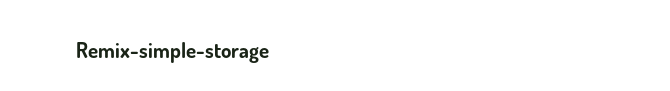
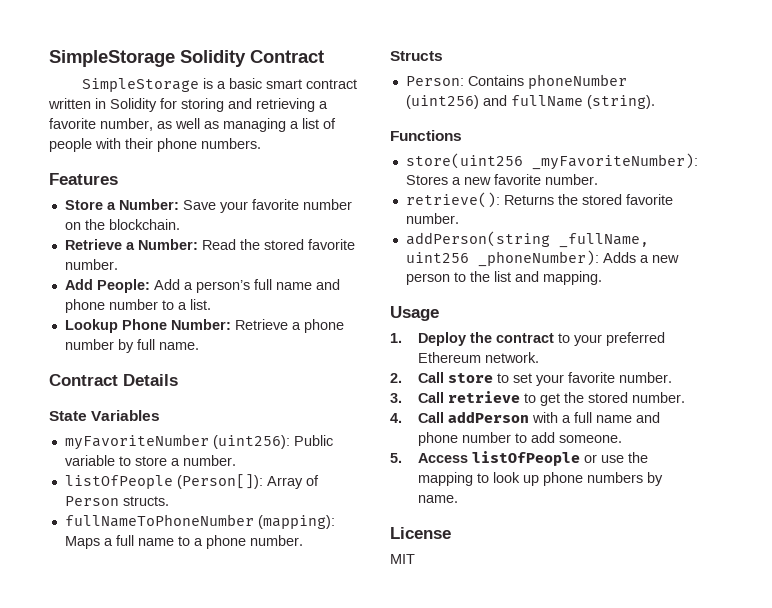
- Remix-simple-storage
+ SimpleStorage Solidity Contract
+ SimpleStorage is a basic smart contract written in Solidity for storing and retrieving a favorite number, as well as managing a list of people with their phone numbers.
+ Features
+ Store a Number: Save your favorite number on the blockchain.
+ Retrieve a Number: Read the stored favorite number.
+ Add People: Add a person’s full name and phone number to a list.
+ Lookup Phone Number: Retrieve a phone number by full name.
+ Contract Details
+ State Variables
+ myFavoriteNumber (uint256): Public variable to store a number.
+ listOfPeople (Person[]): Array of Person structs.
+ fullNameToPhoneNumber (mapping): Maps a full name to a phone number.
+ Structs
+ Person: Contains phoneNumber (uint256) and fullName (string).
+ Functions
+ store(uint256 _myFavoriteNumber): Stores a new favorite number.
+ retrieve(): Returns the stored favorite number.
+ addPerson(string _fullName, uint256 _phoneNumber): Adds a new person to the list and mapping.
+ Usage
+ 1. Deploy the contract to your preferred Ethereum network.
+ 2. Call store to set your favorite number.
+ 3. Call retrieve to get the stored number.
+ 4. Call addPerson with a full name and phone number to add someone.
+ 5. Access listOfPeople or use the mapping to look up phone numbers by name.
+ License
+ MIT

